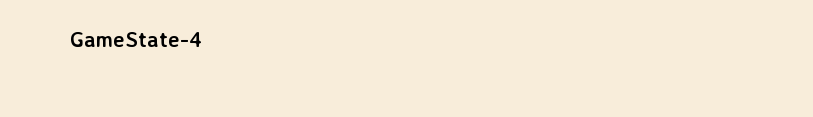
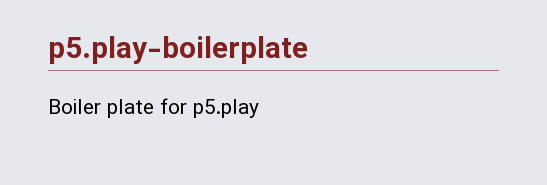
- GameState-4
+ p5.play-boilerplate
+ Boiler plate for p5.play

